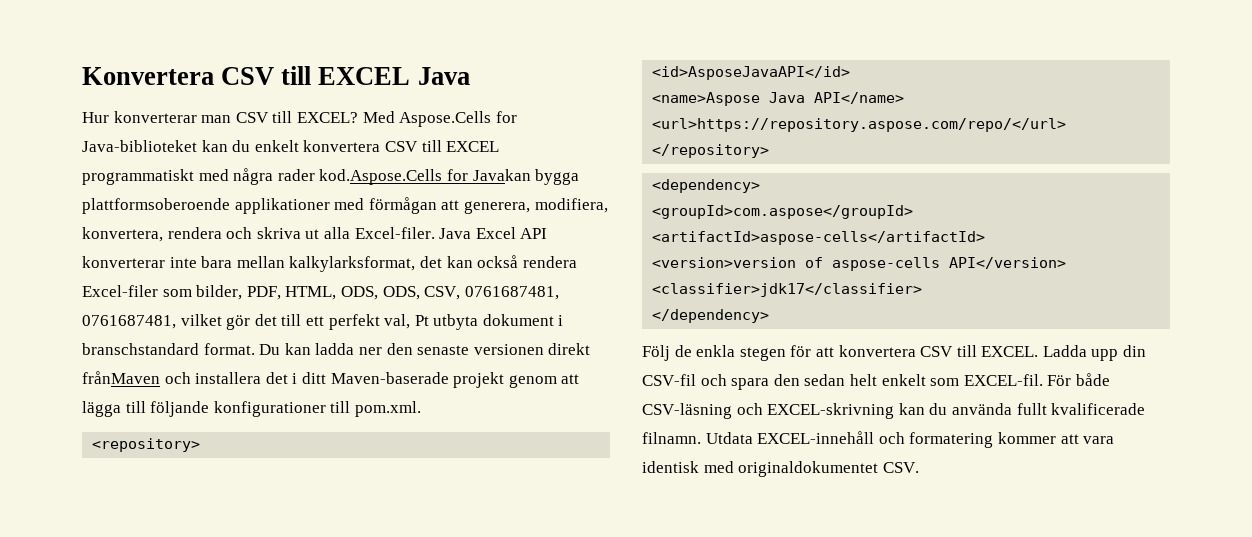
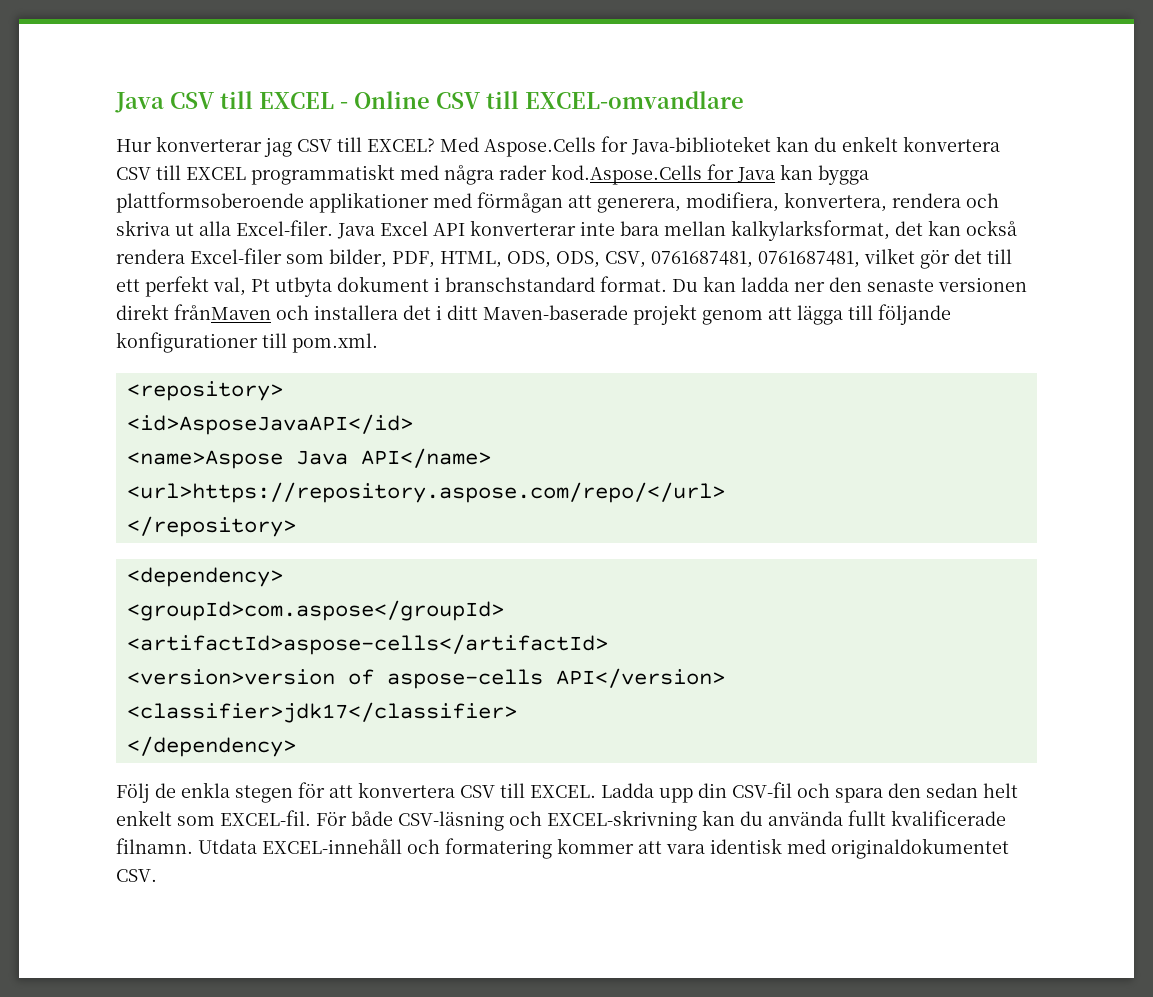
- Konvertera CSV till EXCEL Java
+ Java CSV till EXCEL - Online CSV till EXCEL-omvandlare
- Hur konverterar man CSV till EXCEL?
+ Hur konverterar jag CSV till EXCEL?
- Med Aspose.Cells for Java-biblioteket kan du enkelt konvertera CSV till EXCEL programmatiskt med några rader kod.Aspose.Cells for Javakan bygga plattformsoberoende applikationer med förmågan att generera, modifiera, konvertera, rendera och skriva ut alla Excel-filer.
+ Med Aspose.Cells for Java-biblioteket kan du enkelt konvertera CSV till EXCEL programmatiskt med några rader kod.Aspose.Cells for Java kan bygga plattformsoberoende applikationer med förmågan att generera, modifiera, konvertera, rendera och skriva ut alla Excel-filer.

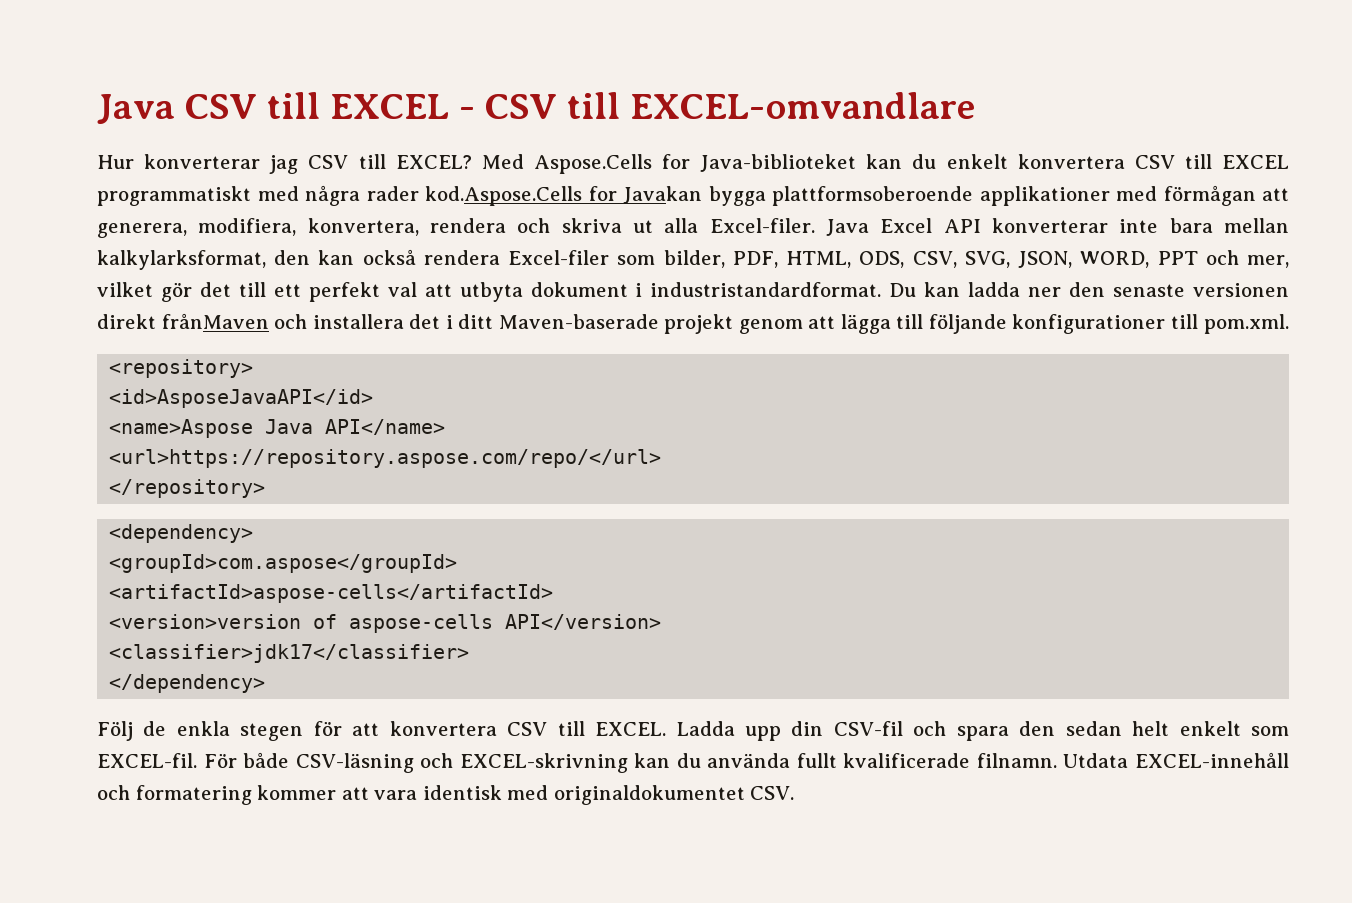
- Java CSV till EXCEL - Online CSV till EXCEL-omvandlare
+ Java CSV till EXCEL - CSV till EXCEL-omvandlare
- Med Aspose.Cells for Java-biblioteket kan du enkelt konvertera CSV till EXCEL programmatiskt med några rader kod.Aspose.Cells for Java kan bygga plattformsoberoende applikationer med förmågan att generera, modifiera, konvertera, rendera och skriva ut alla Excel-filer.
+ Med Aspose.Cells for Java-biblioteket kan du enkelt konvertera CSV till EXCEL programmatiskt med några rader kod.Aspose.Cells for Javakan bygga plattformsoberoende applikationer med förmågan att generera, modifiera, konvertera, rendera och skriva ut alla Excel-filer.
- Java Excel API konverterar inte bara mellan kalkylarksformat, det kan också rendera Excel-filer som bilder, PDF, HTML, ODS, ODS, CSV, 0761687481, 0761687481, vilket gör det till ett perfekt val, Pt utbyta dokument i branschstandard format.
+ Java Excel API konverterar inte bara mellan kalkylarksformat, den kan också rendera Excel-filer som bilder, PDF, HTML, ODS, CSV, SVG, JSON, WORD, PPT och mer, vilket gör det till ett perfekt val att utbyta dokument i industristandardformat.

